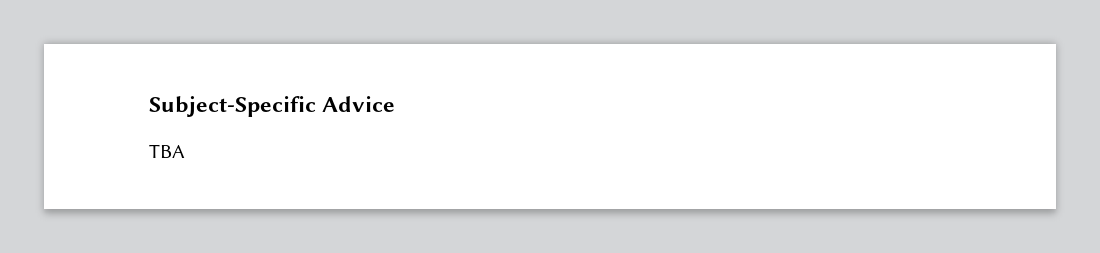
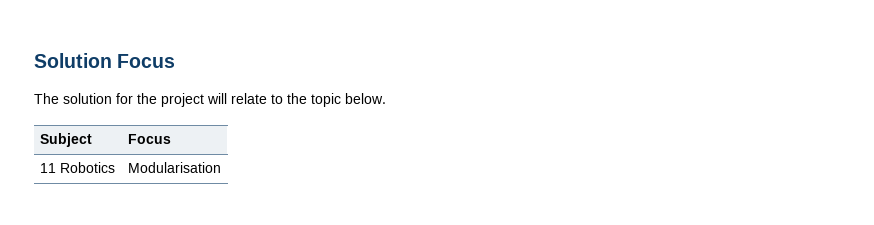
- Subject-Specific Advice
- TBA
+ Solution Focus
+ The solution for the project will relate to the topic below.
+ Subject | Focus
+ 11 Robotics | Modularisation

